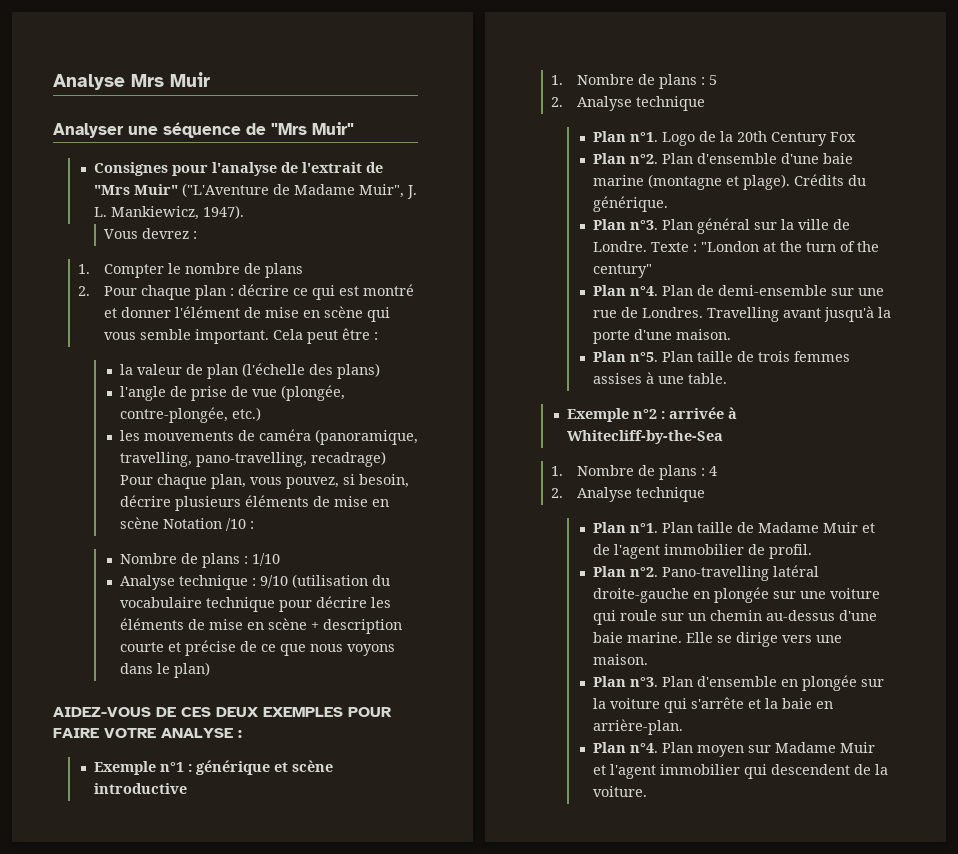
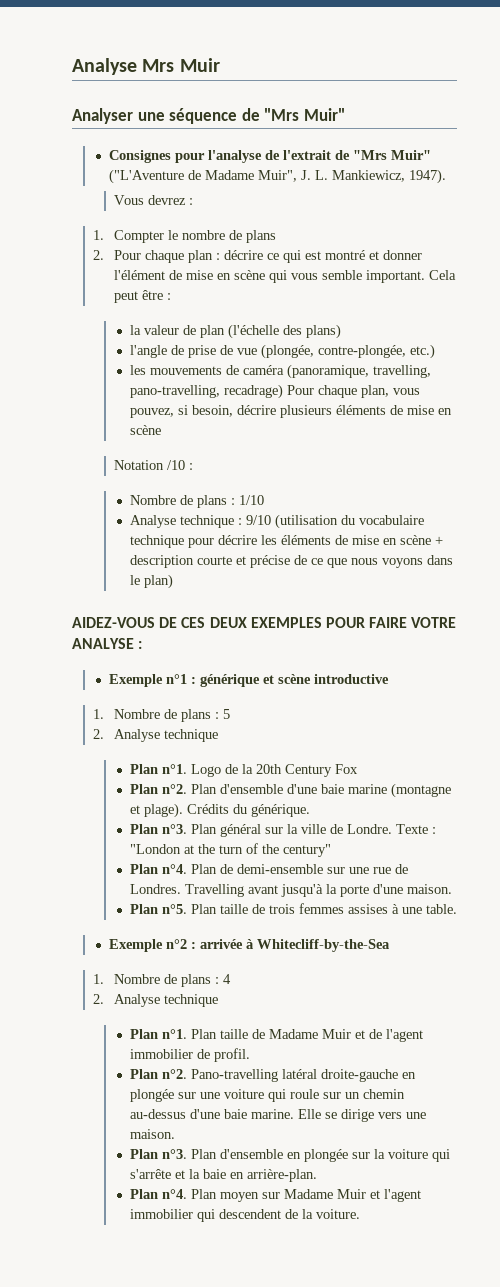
- les mouvements de caméra (panoramique, travelling, pano-travelling, recadrage) Pour chaque plan, vous pouvez, si besoin, décrire plusieurs éléments de mise en scène Notation /10 :
+ les mouvements de caméra (panoramique, travelling, pano-travelling, recadrage) Pour chaque plan, vous pouvez, si besoin, décrire plusieurs éléments de mise en scène
+ Notation /10 :

